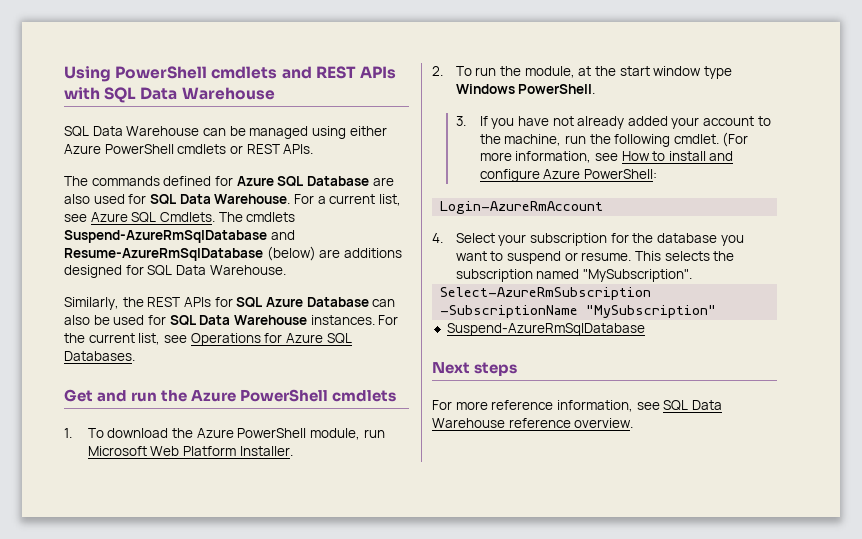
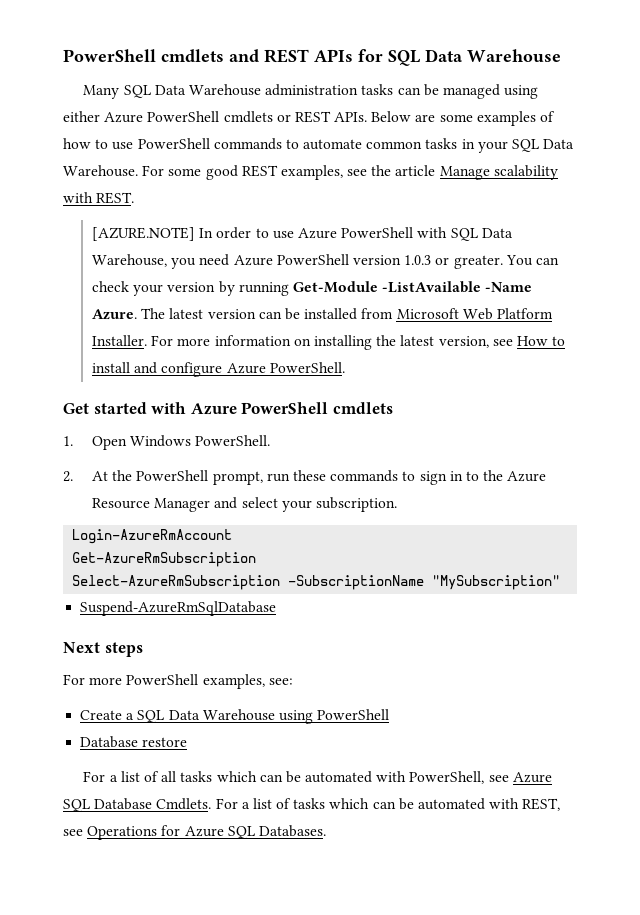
- Using PowerShell cmdlets and REST APIs with SQL Data Warehouse
+ PowerShell cmdlets and REST APIs for SQL Data Warehouse
- SQL Data Warehouse can be managed using either Azure PowerShell cmdlets or REST APIs.
- The commands defined for Azure SQL Database are also used for SQL Data Warehouse. For a current list, see Azure SQL Cmdlets. The cmdlets Suspend-AzureRmSqlDatabase and Resume-AzureRmSqlDatabase (below) are additions designed for SQL Data Warehouse.
- Similarly, the REST APIs for SQL Azure Database can also be used for SQL Data Warehouse instances. For the current list, see Operations for Azure SQL Databases.
- Get and run the Azure PowerShell cmdlets
- 1. To download the Azure PowerShell module, run Microsoft Web Platform Installer.
- 2. To run the module, at the start window type Windows PowerShell.
- 3. If you have not already added your account to the machine, run the following cmdlet. (For more information, see How to install and configure Azure PowerShell:
+ Many SQL Data Warehouse administration tasks can be managed using either Azure PowerShell cmdlets or REST APIs. Below are some examples of how to use PowerShell commands to automate common tasks in your SQL Data Warehouse. For some good REST examples, see the article Manage scalability with REST.
+ [AZURE.NOTE] In order to use Azure PowerShell with SQL Data Warehouse, you need Azure PowerShell version 1.0.3 or greater. You can check your version by running Get-Module -ListAvailable -Name Azure. The latest version can be installed from Microsoft Web Platform Installer. For more information on installing the latest version, see How to install and configure Azure PowerShell.
+ Get started with Azure PowerShell cmdlets
+ 1. Open Windows PowerShell.
+ 2. At the PowerShell prompt, run these commands to sign in to the Azure Resource Manager and select your subscription.
  Login-AzureRmAccount
- 4. Select your subscription for the database you want to suspend or resume. This selects the subscription named "MySubscription".
+ Get-AzureRmSubscription
- For more reference information, see SQL Data Warehouse reference overview.
+ For more PowerShell examples, see:
+ Create a SQL Data Warehouse using PowerShell
+ Database restore
+ For a list of all tasks which can be automated with PowerShell, see Azure SQL Database Cmdlets. For a list of tasks which can be automated with REST, see Operations for Azure SQL Databases.

